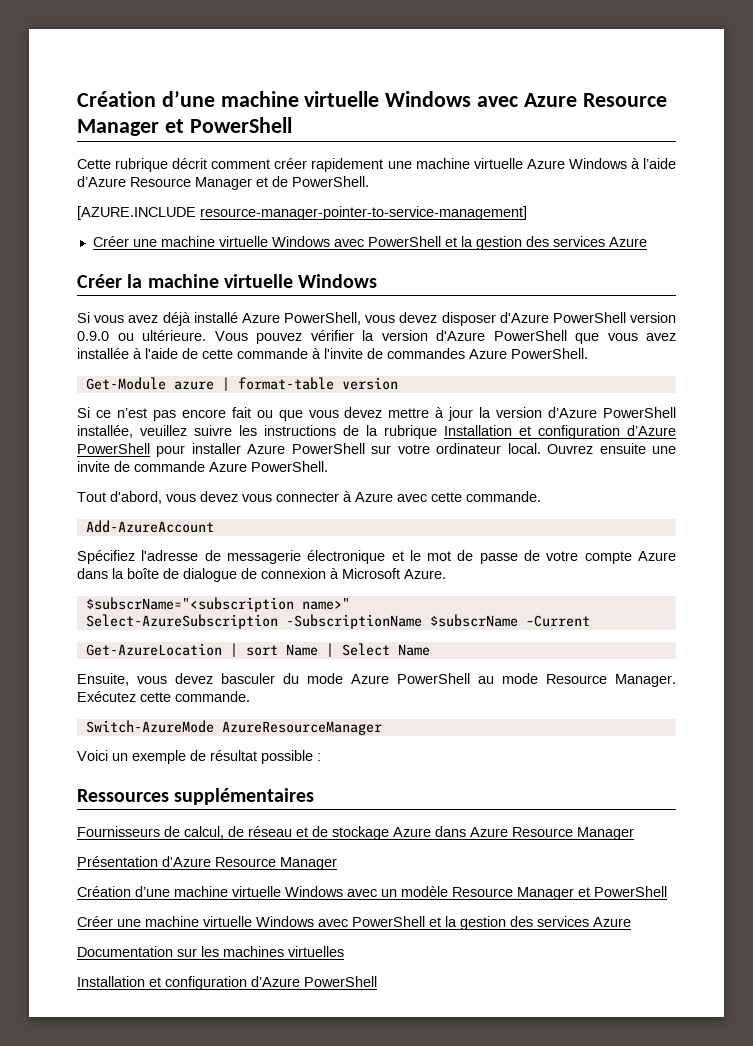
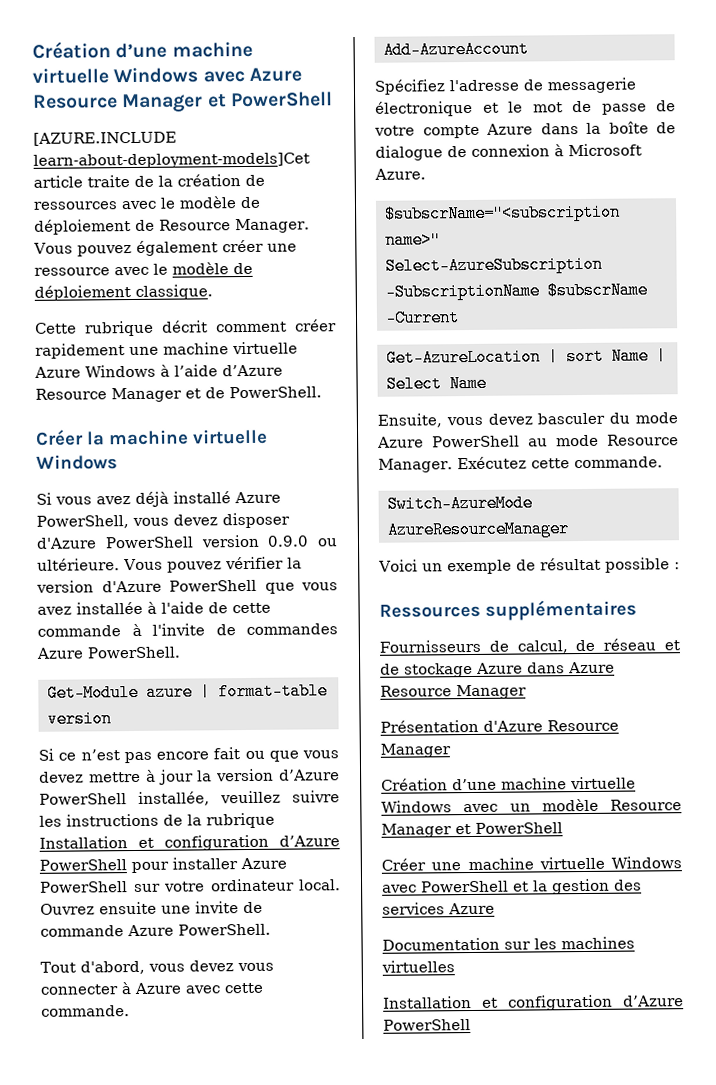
+ [AZURE.INCLUDE learn-about-deployment-models]Cet article traite de la création de ressources avec le modèle de déploiement de Resource Manager. Vous pouvez également créer une ressource avec le modèle de déploiement classique.
- [AZURE.INCLUDE resource-manager-pointer-to-service-management]
- Créer une machine virtuelle Windows avec PowerShell et la gestion des services Azure

